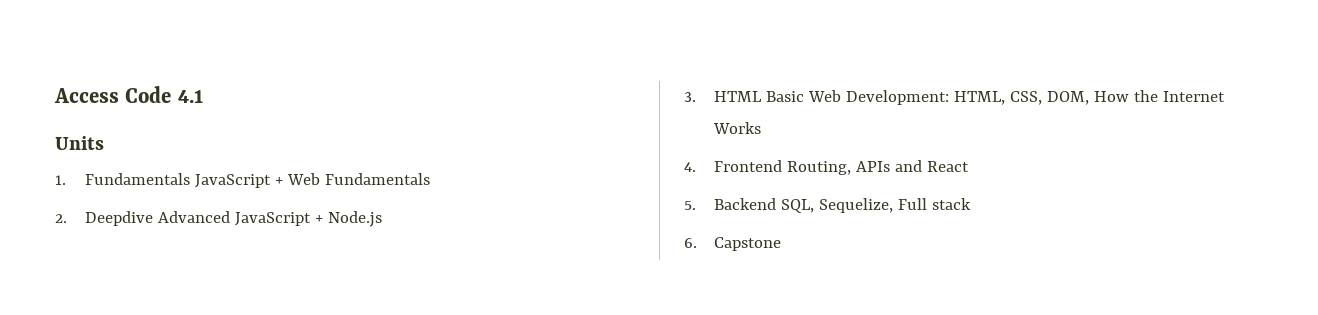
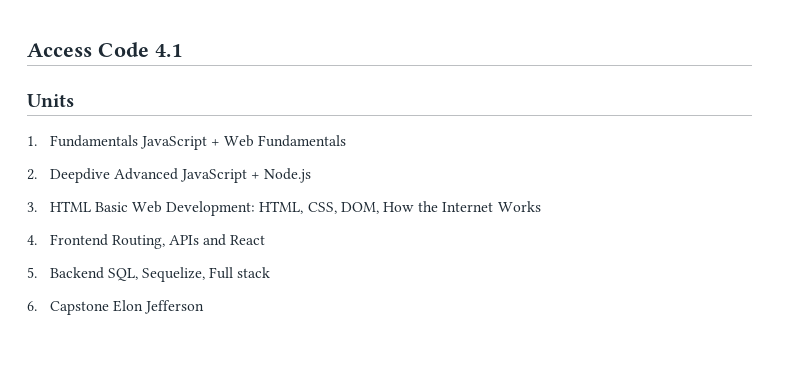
- 6. Capstone
+ 6. Capstone Elon Jefferson

